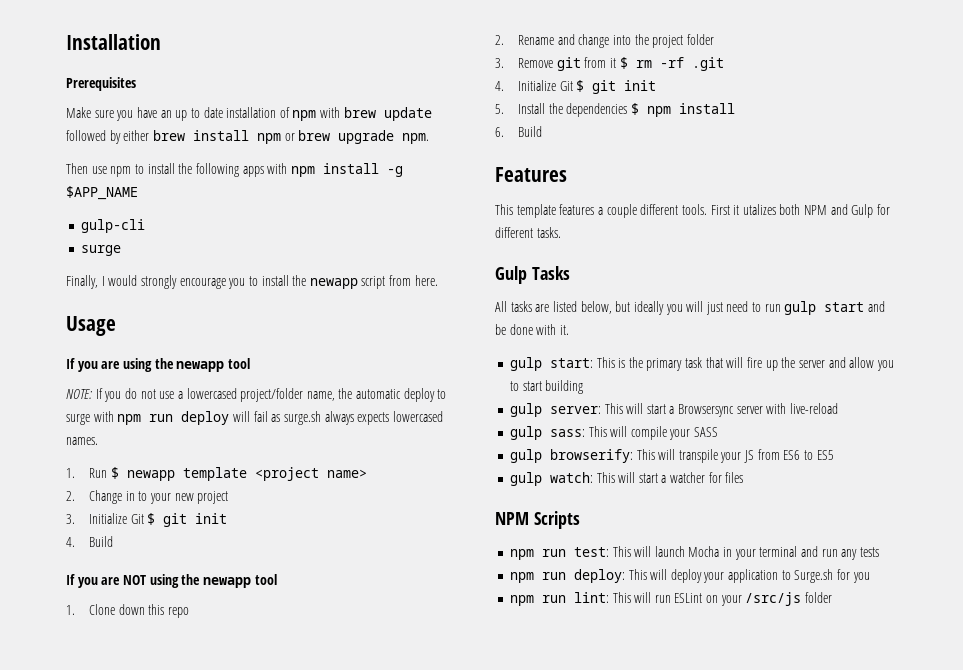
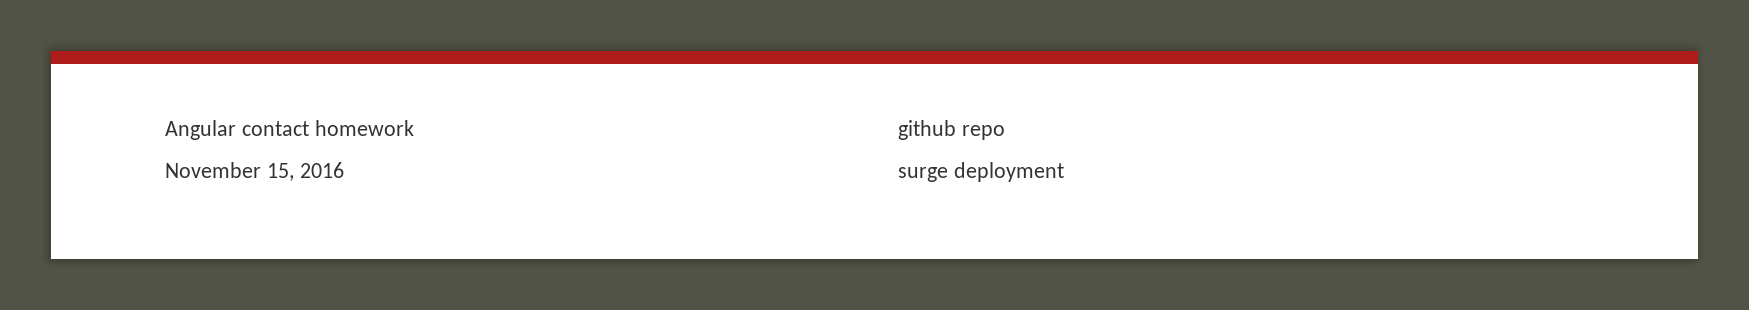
- Installation
- Prerequisites
- Make sure you have an up to date installation of npm with brew update followed by either brew install npm or brew upgrade npm.
- Then use npm to install the following apps with npm install -g $APP_NAME
- gulp-cli
- surge
- Finally, I would strongly encourage you to install the newapp script from here.
- Usage
- If you are using the newapp tool
- NOTE: If you do not use a lowercased project/folder name, the automatic deploy to surge with npm run deploy will fail as surge.sh always expects lowercased names.
- 1. Run $ newapp template <project name>
- 2. Change in to your new project
- 3. Initialize Git $ git init
- 4. Build
- If you are NOT using the newapp tool
- 1. Clone down this repo
- 2. Rename and change into the project folder
- 3. Remove git from it $ rm -rf .git
- 4. Initialize Git $ git init
- 5. Install the dependencies $ npm install
- 6. Build
- Features
- This template features a couple different tools. First it utalizes both NPM and Gulp for different tasks.
- Gulp Tasks
- All tasks are listed below, but ideally you will just need to run gulp start and be done with it.
- gulp start: This is the primary task that will fire up the server and allow you to start building
- gulp server: This will start a Browsersync server with live-reload
- gulp sass: This will compile your SASS
- gulp browserify: This will transpile your JS from ES6 to ES5
- gulp watch: This will start a watcher for files
- NPM Scripts
- npm run test: This will launch Mocha in your terminal and run any tests
- npm run deploy: This will deploy your application to Surge.sh for you
- npm run lint: This will run ESLint on your /src/js folder
+ Angular contact homework
+ November 15, 2016
+ github repo
+ surge deployment

